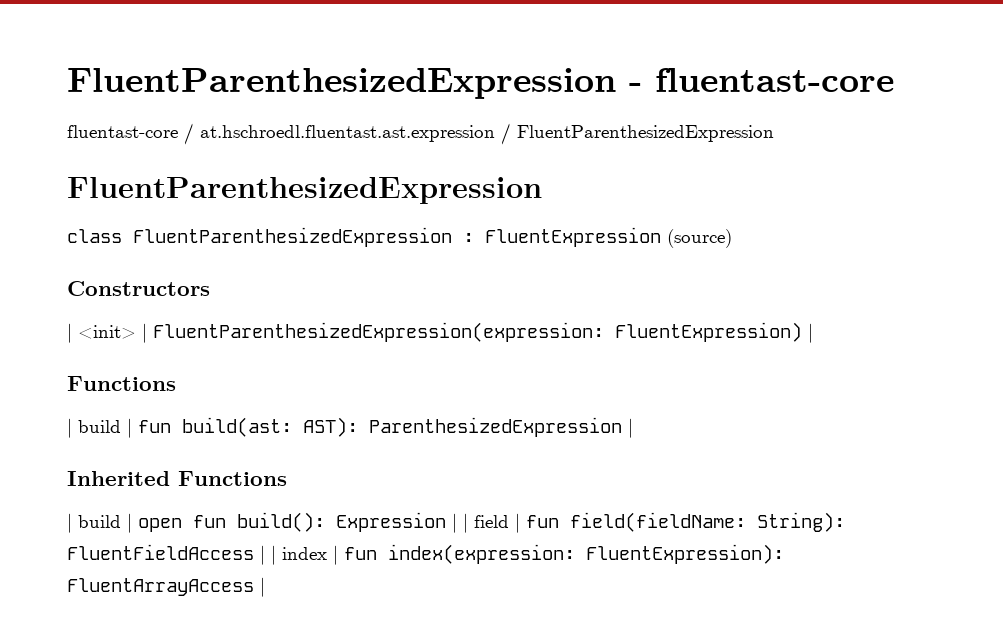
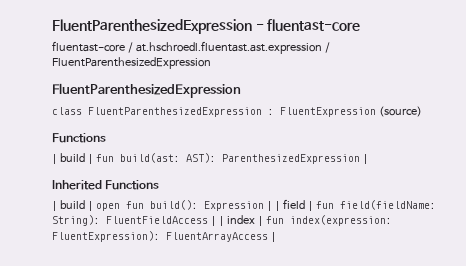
- Constructors
- | <init> | FluentParenthesizedExpression(expression: FluentExpression) |

